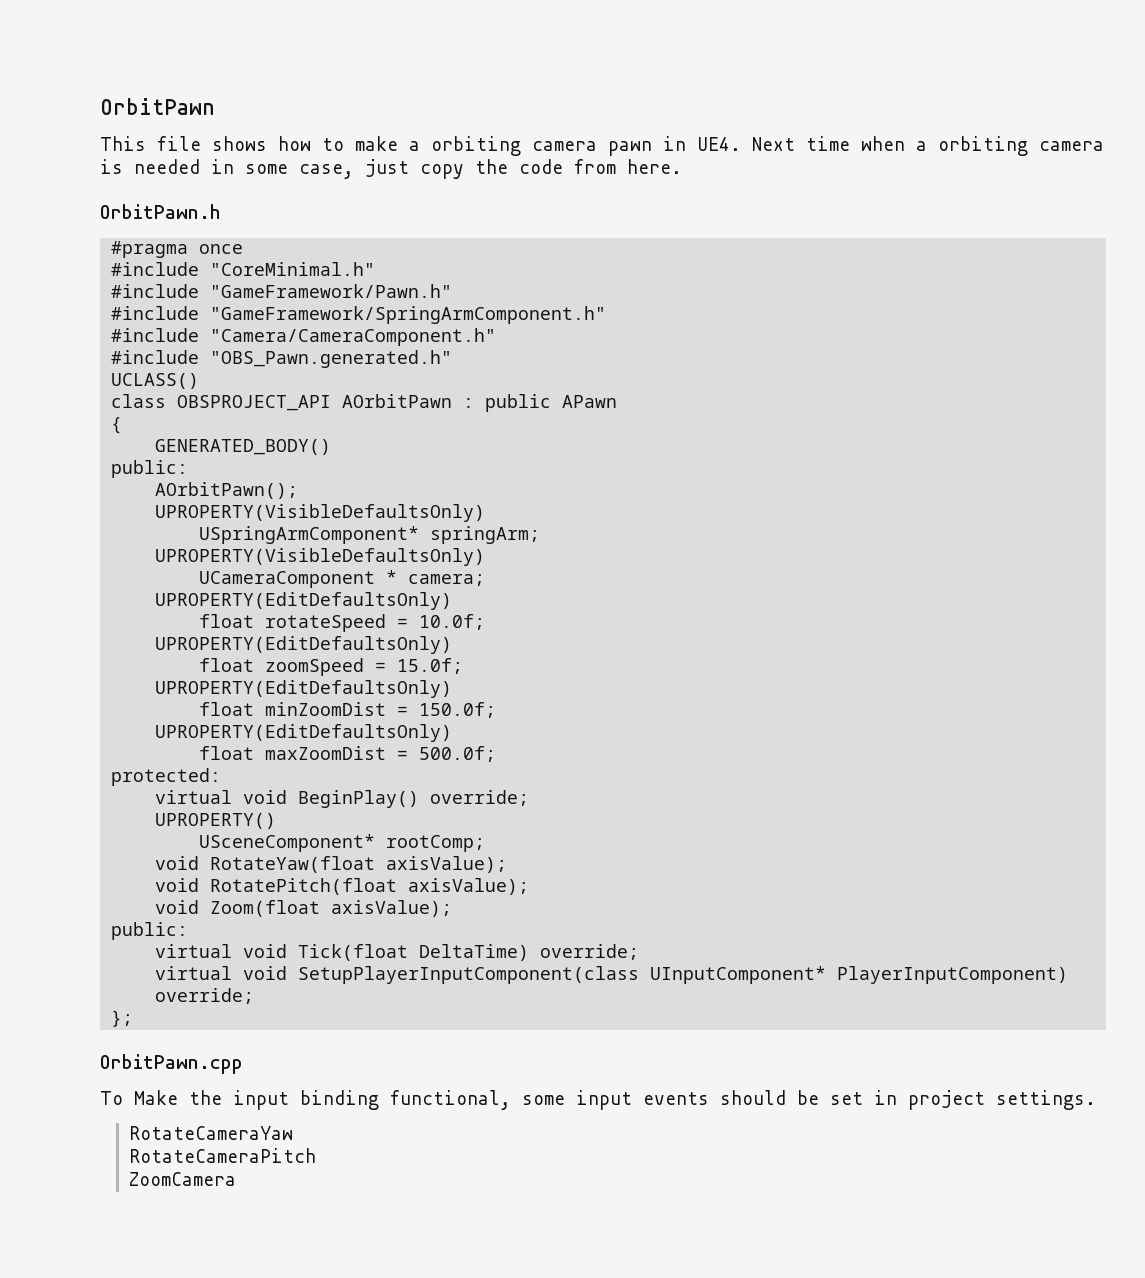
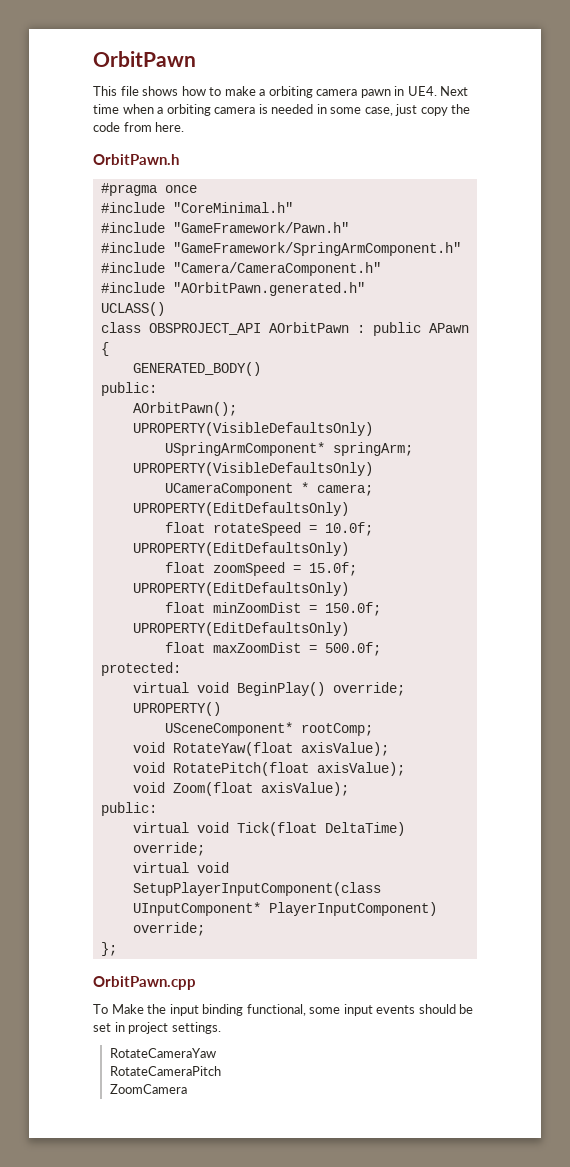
- #include "OBS_Pawn.generated.h"
+ #include "AOrbitPawn.generated.h"

